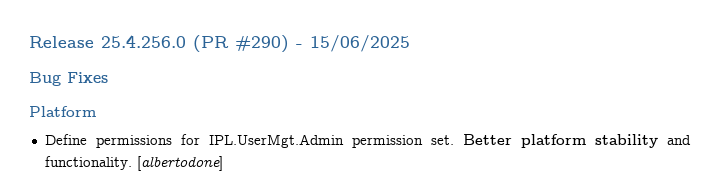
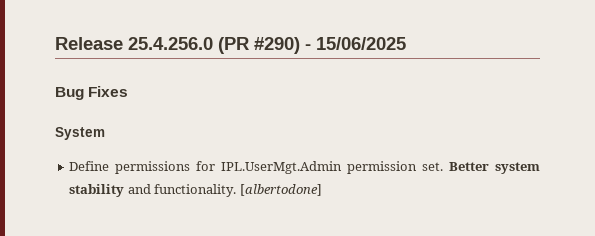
- Platform
+ System
- Better platform stability and functionality.
+ Better system stability and functionality.

